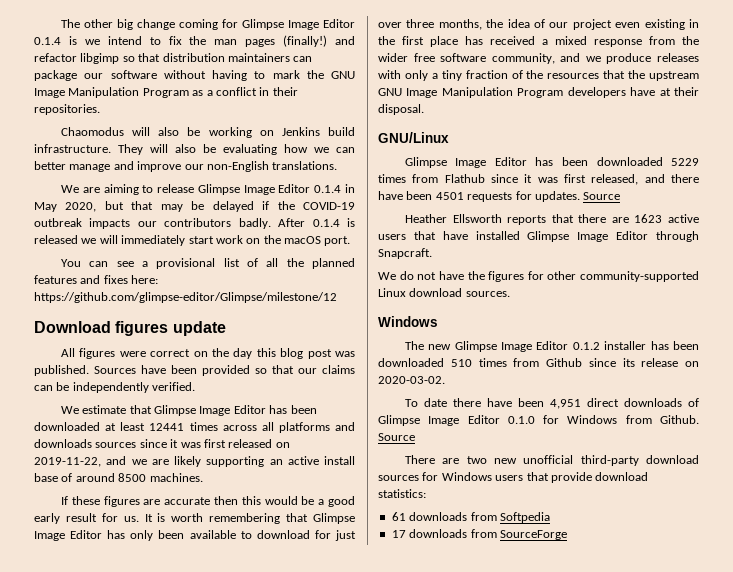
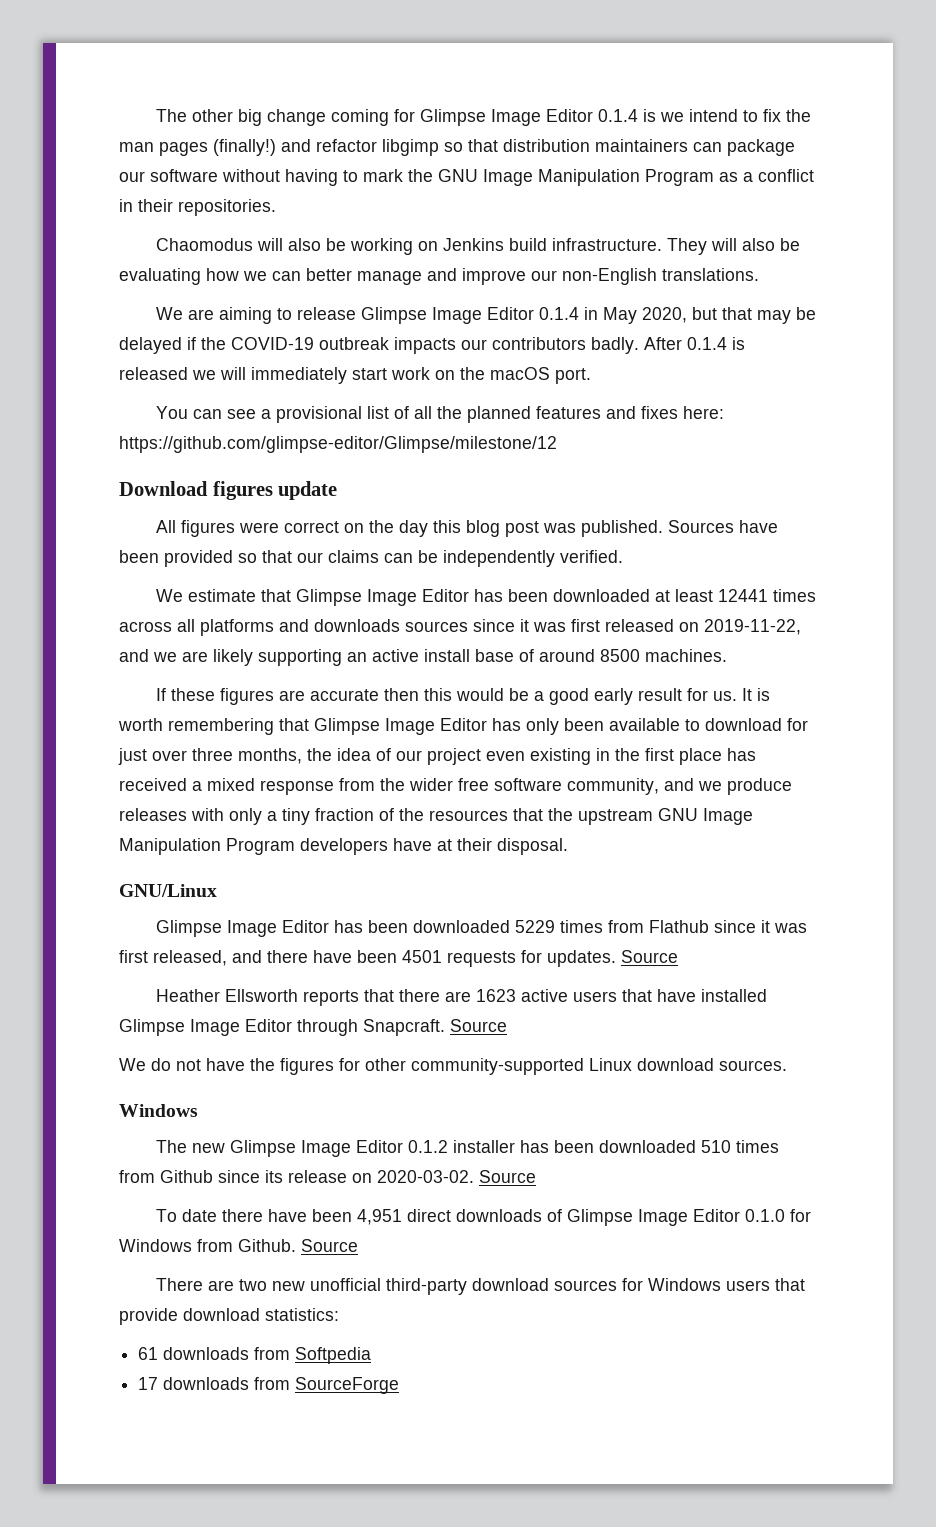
- Heather Ellsworth reports that there are 1623 active users that have installed Glimpse Image Editor through Snapcraft.
+ Heather Ellsworth reports that there are 1623 active users that have installed Glimpse Image Editor through Snapcraft. Source
- The new Glimpse Image Editor 0.1.2 installer has been downloaded 510 times from Github since its release on 2020-03-02.
+ The new Glimpse Image Editor 0.1.2 installer has been downloaded 510 times from Github since its release on 2020-03-02. Source

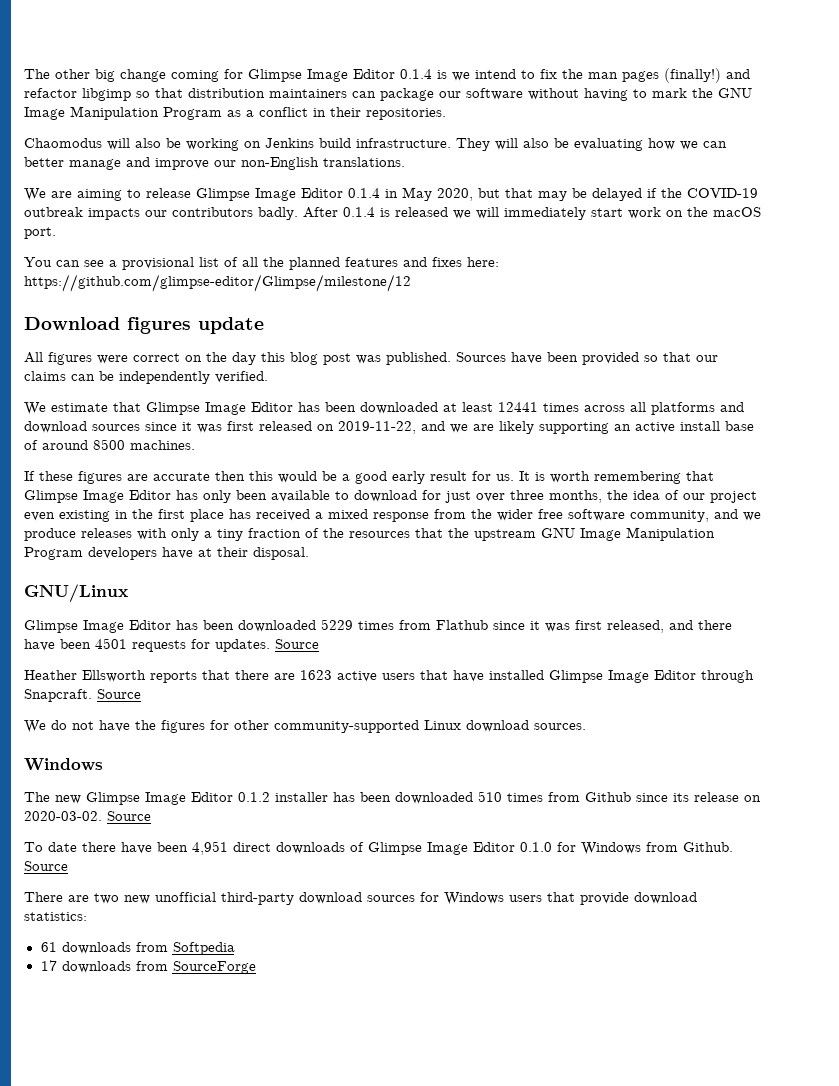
- We estimate that Glimpse Image Editor has been downloaded at least 12441 times across all platforms and downloads sources since it was first released on 2019-11-22, and we are likely supporting an active install base of around 8500 machines.
+ We estimate that Glimpse Image Editor has been downloaded at least 12441 times across all platforms and download sources since it was first released on 2019-11-22, and we are likely supporting an active install base of around 8500 machines.

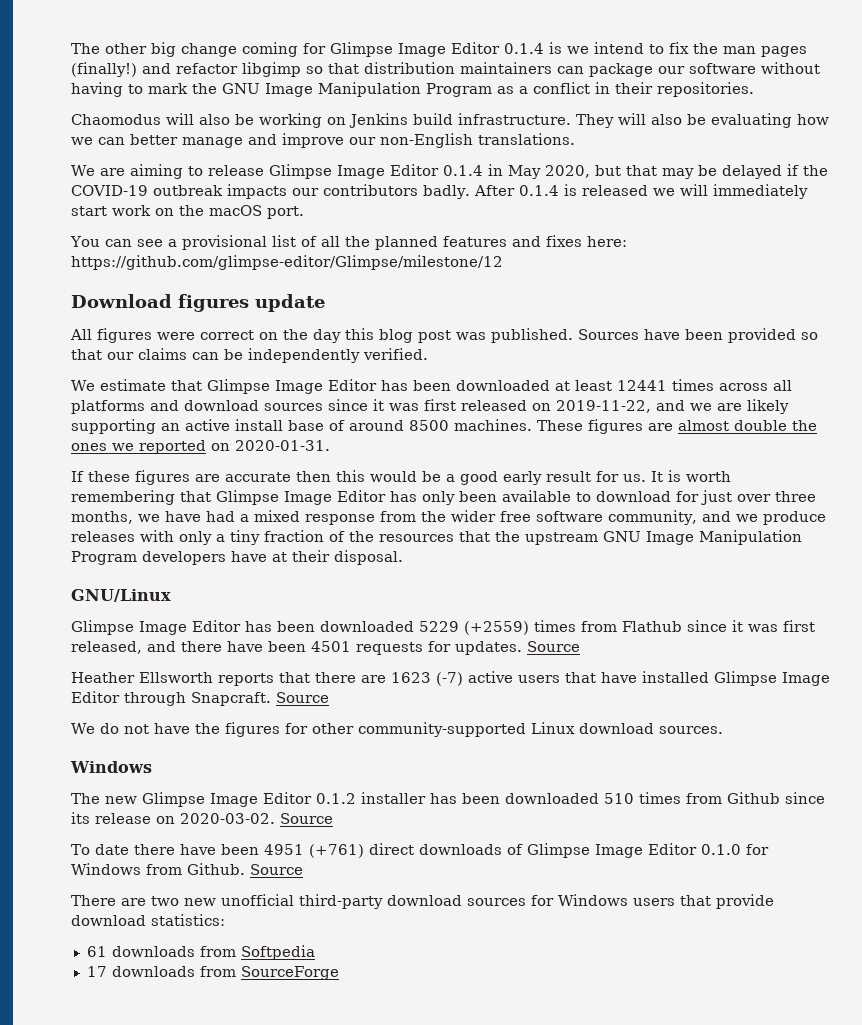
+ These figures are almost double the ones we reported on 2020-01-31.
- It is worth remembering that Glimpse Image Editor has only been available to download for just over three months, the idea of our project even existing in the first place has received a mixed response from the wider free software community, and we produce releases with only a tiny fraction of the resources that the upstream GNU Image Manipulation Program developers have at their disposal.
+ It is worth remembering that Glimpse Image Editor has only been available to download for just over three months, we have had a mixed response from the wider free software community, and we produce releases with only a tiny fraction of the resources that the upstream GNU Image Manipulation Program developers have at their disposal.
- Glimpse Image Editor has been downloaded 5229 times from Flathub since it was first released, and there have been 4501 requests for updates.
+ Glimpse Image Editor has been downloaded 5229 (+2559) times from Flathub since it was first released, and there have been 4501 requests for updates.
- Heather Ellsworth reports that there are 1623 active users that have installed Glimpse Image Editor through Snapcraft.
+ Heather Ellsworth reports that there are 1623 (-7) active users that have installed Glimpse Image Editor through Snapcraft.
- To date there have been 4,951 direct downloads of Glimpse Image Editor 0.1.0 for Windows from Github.
+ To date there have been 4951 (+761) direct downloads of Glimpse Image Editor 0.1.0 for Windows from Github.

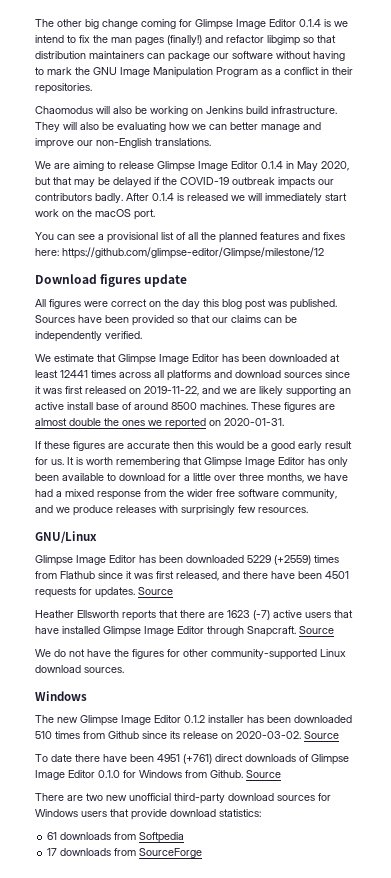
- It is worth remembering that Glimpse Image Editor has only been available to download for just over three months, we have had a mixed response from the wider free software community, and we produce releases with only a tiny fraction of the resources that the upstream GNU Image Manipulation Program developers have at their disposal.
+ It is worth remembering that Glimpse Image Editor has only been available to download for a little over three months, we have had a mixed response from the wider free software community, and we produce releases with surprisingly few resources.

